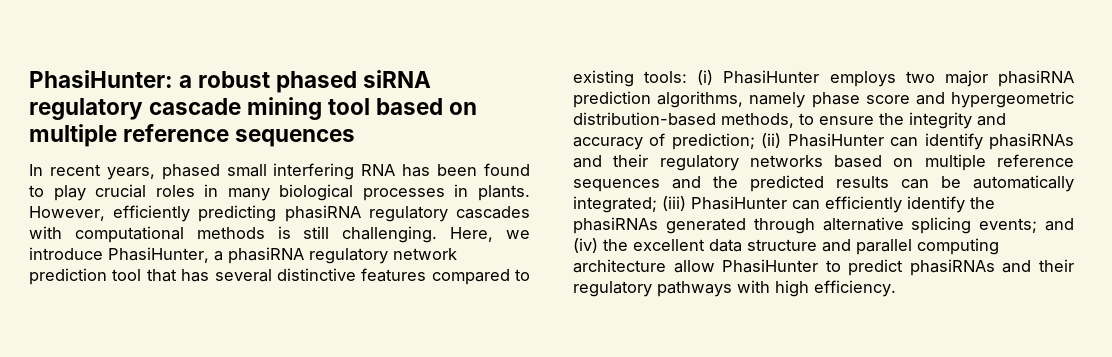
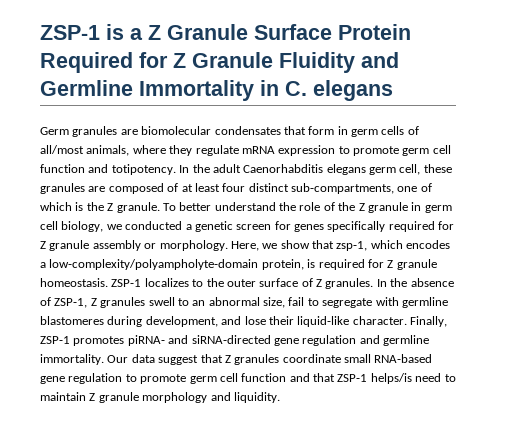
- PhasiHunter: a robust phased siRNA regulatory cascade mining tool based on multiple reference sequences
- In recent years, phased small interfering RNA has been found to play crucial roles in many biological processes in plants. However, efficiently predicting phasiRNA regulatory cascades with computational methods is still challenging. Here, we introduce PhasiHunter, a phasiRNA regulatory network prediction tool that has several distinctive features compared to existing tools: (i) PhasiHunter employs two major phasiRNA prediction algorithms, namely phase score and hypergeometric distribution-based methods, to ensure the integrity and accuracy of prediction; (ii) PhasiHunter can identify phasiRNAs and their regulatory networks based on multiple reference sequences and the predicted results can be automatically integrated; (iii) PhasiHunter can efficiently identify the phasiRNAs generated through alternative splicing events; and (iv) the excellent data structure and parallel computing architecture allow PhasiHunter to predict phasiRNAs and their regulatory pathways with high efficiency.
+ ZSP-1 is a Z Granule Surface Protein Required for Z Granule Fluidity and Germline Immortality in C. elegans
+ Germ granules are biomolecular condensates that form in germ cells of all/most animals, where they regulate mRNA expression to promote germ cell function and totipotency. In the adult Caenorhabditis elegans germ cell, these granules are composed of at least four distinct sub‐compartments, one of which is the Z granule. To better understand the role of the Z granule in germ cell biology, we conducted a genetic screen for genes specifically required for Z granule assembly or morphology. Here, we show that zsp‐1, which encodes a low‐complexity/polyampholyte‐domain protein, is required for Z granule homeostasis. ZSP‐1 localizes to the outer surface of Z granules. In the absence of ZSP‐1, Z granules swell to an abnormal size, fail to segregate with germline blastomeres during development, and lose their liquid‐like character. Finally, ZSP‐1 promotes piRNA‐ and siRNA‐directed gene regulation and germline immortality. Our data suggest that Z granules coordinate small RNA‐based gene regulation to promote germ cell function and that ZSP‐1 helps/is need to maintain Z granule morphology and liquidity.

